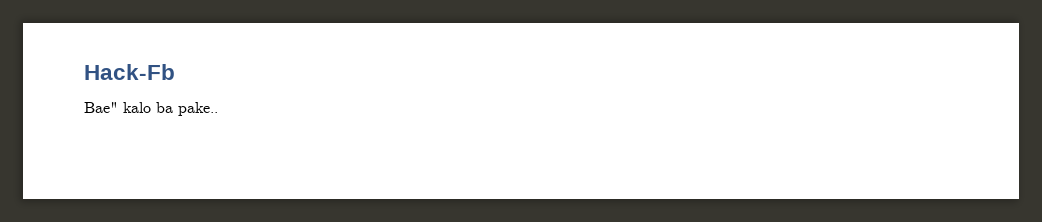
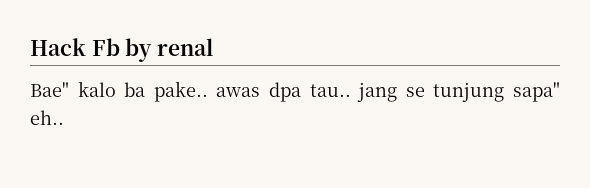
- Hack-Fb
+ Hack Fb by renal
- Bae" kalo ba pake..
+ Bae" kalo ba pake.. awas dpa tau.. jang se tunjung sapa" eh..

